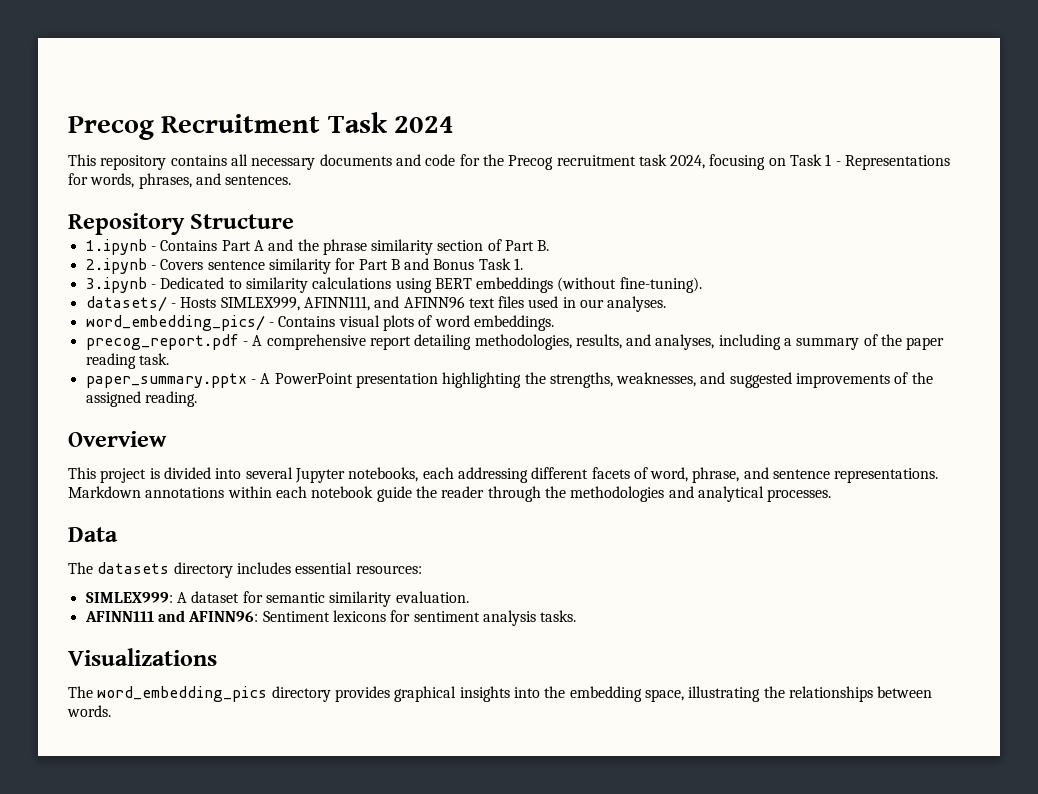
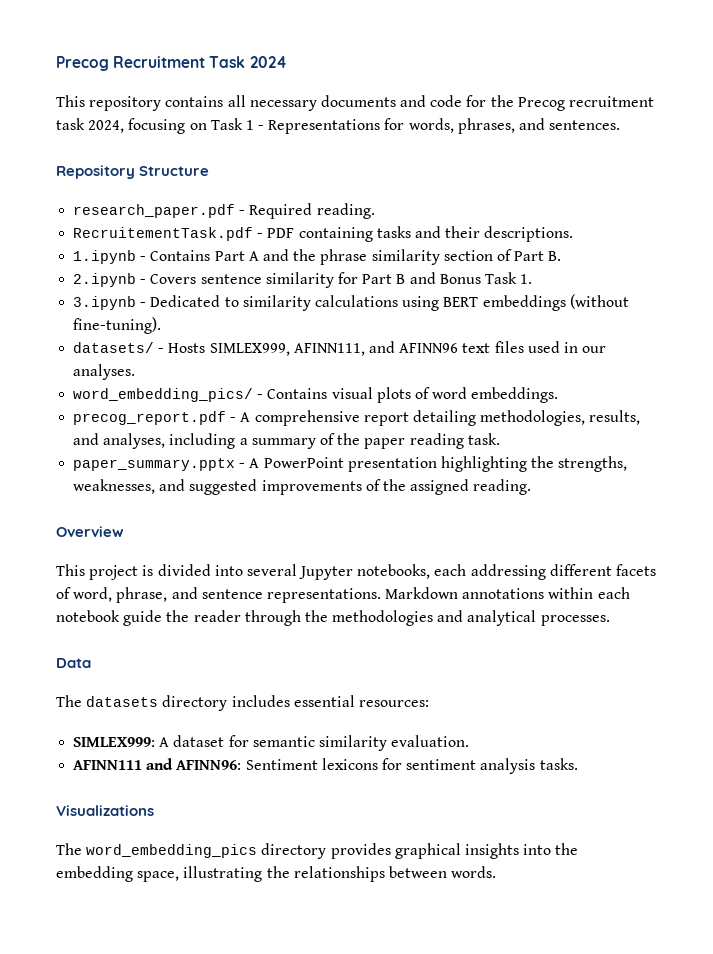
+ research_paper.pdf - Required reading.
+ RecruitementTask.pdf - PDF containing tasks and their descriptions.

